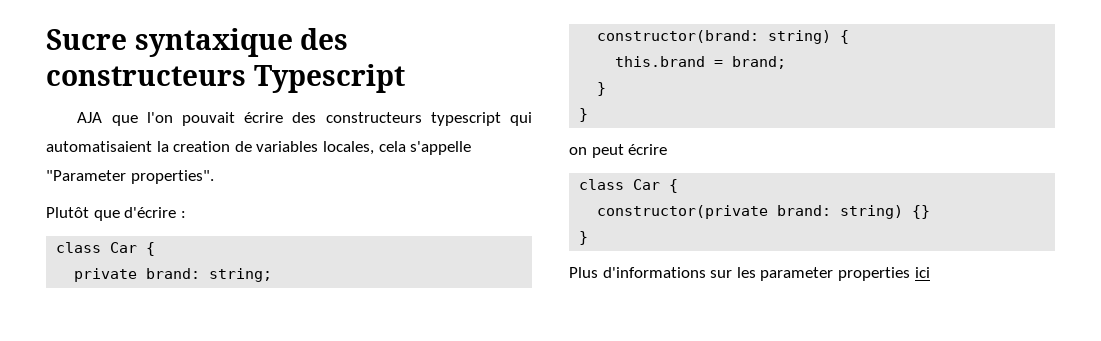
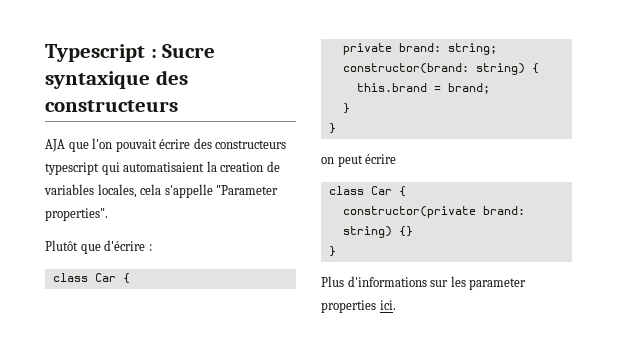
- Sucre syntaxique des constructeurs Typescript
+ Typescript : Sucre syntaxique des constructeurs
- Plus d'informations sur les parameter properties ici
+ Plus d'informations sur les parameter properties ici.

